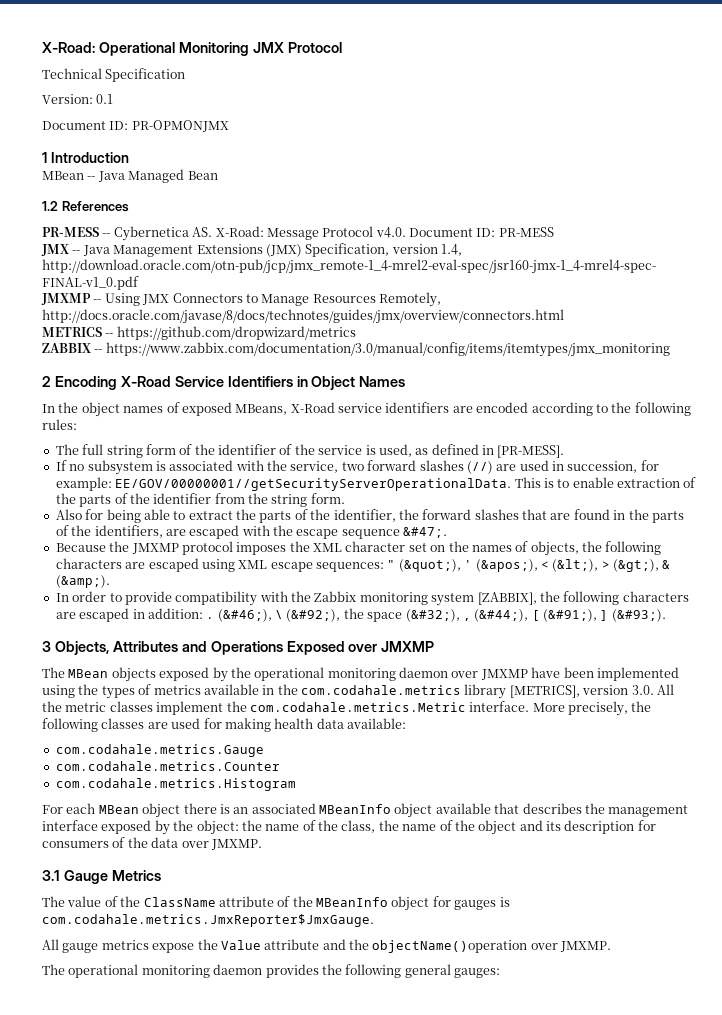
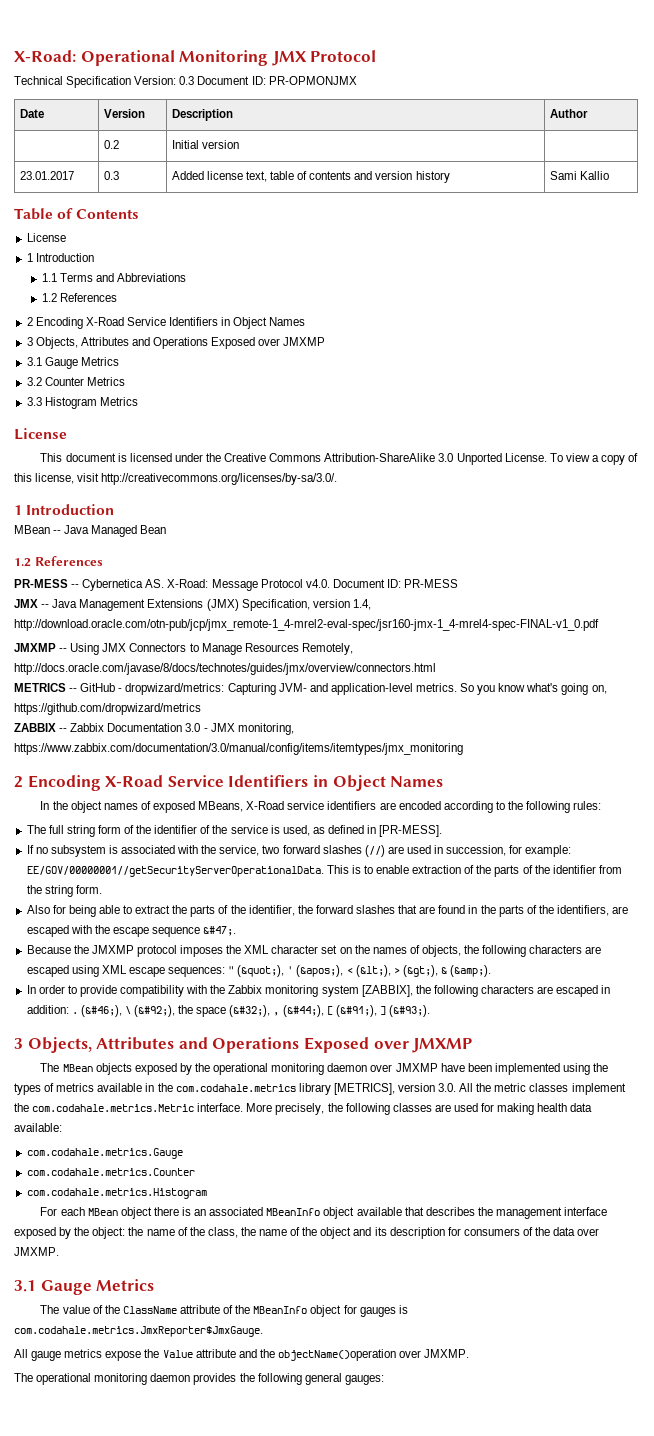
- Technical Specification
- Version: 0.1
- Document ID: PR-OPMONJMX
+ Technical Specification Version: 0.3 Document ID: PR-OPMONJMX
+ Date | Version | Description | Author
+ | 0.2 | Initial version |
+ 23.01.2017 | 0.3 | Added license text, table of contents and version history | Sami Kallio
+ Table of Contents
+ License
+ 1 Introduction
+ 1.1 Terms and Abbreviations
+ 1.2 References
+ 2 Encoding X-Road Service Identifiers in Object Names
+ 3 Objects, Attributes and Operations Exposed over JMXMP
+ 3.1 Gauge Metrics
+ 3.2 Counter Metrics
+ 3.3 Histogram Metrics
+ License
+ This document is licensed under the Creative Commons Attribution-ShareAlike 3.0 Unported License. To view a copy of this license, visit http://creativecommons.org/licenses/by-sa/3.0/.
- METRICS -- https://github.com/dropwizard/metrics
- ZABBIX -- https://www.zabbix.com/documentation/3.0/manual/config/items/itemtypes/jmx_monitoring
+ METRICS -- GitHub - dropwizard/metrics: Capturing JVM- and application-level metrics. So you know what's going on, https://github.com/dropwizard/metrics
+ ZABBIX -- Zabbix Documentation 3.0 - JMX monitoring, https://www.zabbix.com/documentation/3.0/manual/config/items/itemtypes/jmx_monitoring

